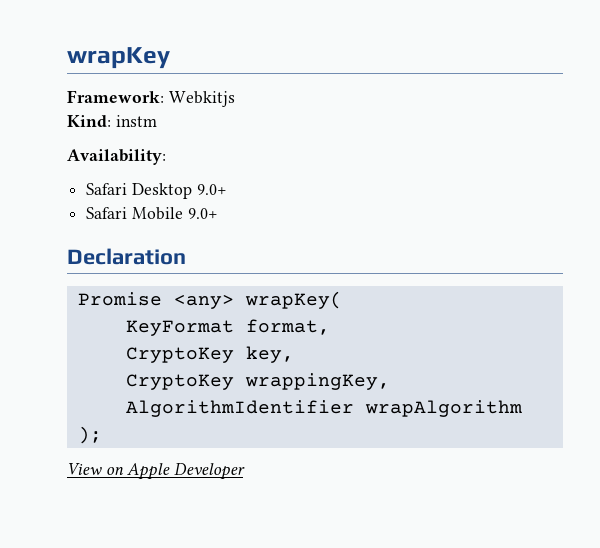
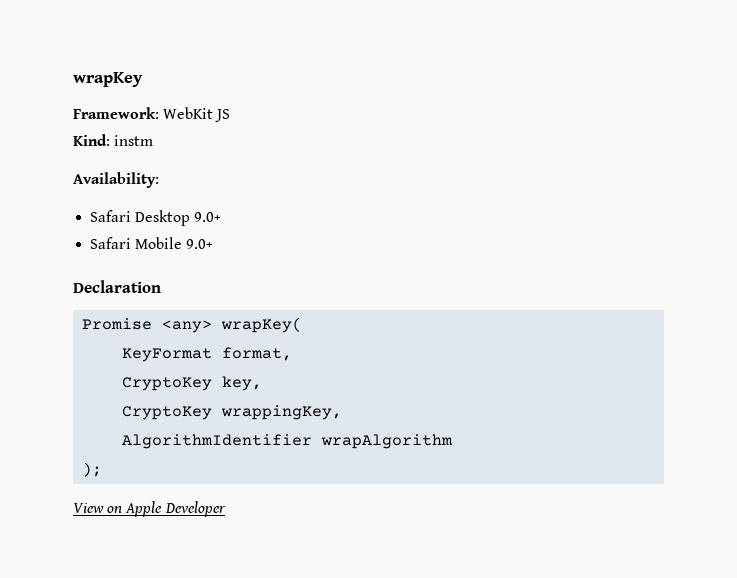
- Framework: Webkitjs
+ Framework: WebKit JS

